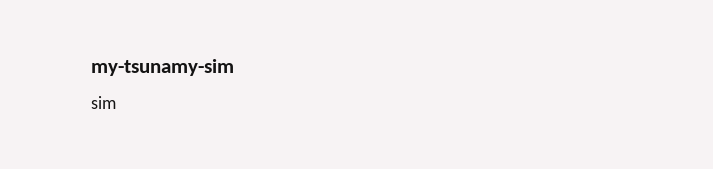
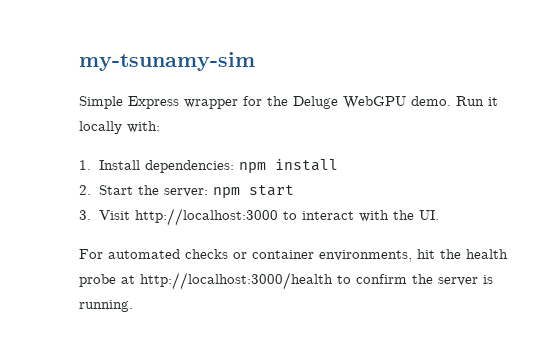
- sim
+ Simple Express wrapper for the Deluge WebGPU demo. Run it locally with:
+ 1. Install dependencies: npm install
+ 2. Start the server: npm start
+ 3. Visit http://localhost:3000 to interact with the UI.
+ For automated checks or container environments, hit the health probe at http://localhost:3000/health to confirm the server is running.

